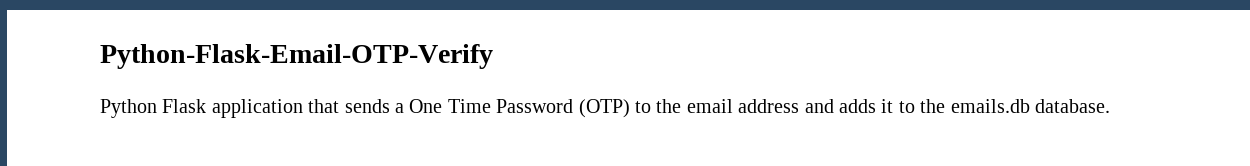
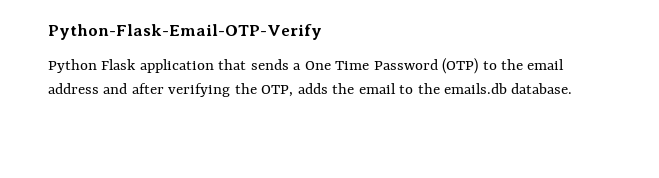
- Python Flask application that sends a One Time Password (OTP) to the email address and adds it to the emails.db database.
+ Python Flask application that sends a One Time Password (OTP) to the email address and after verifying the OTP, adds the email to the emails.db database.

